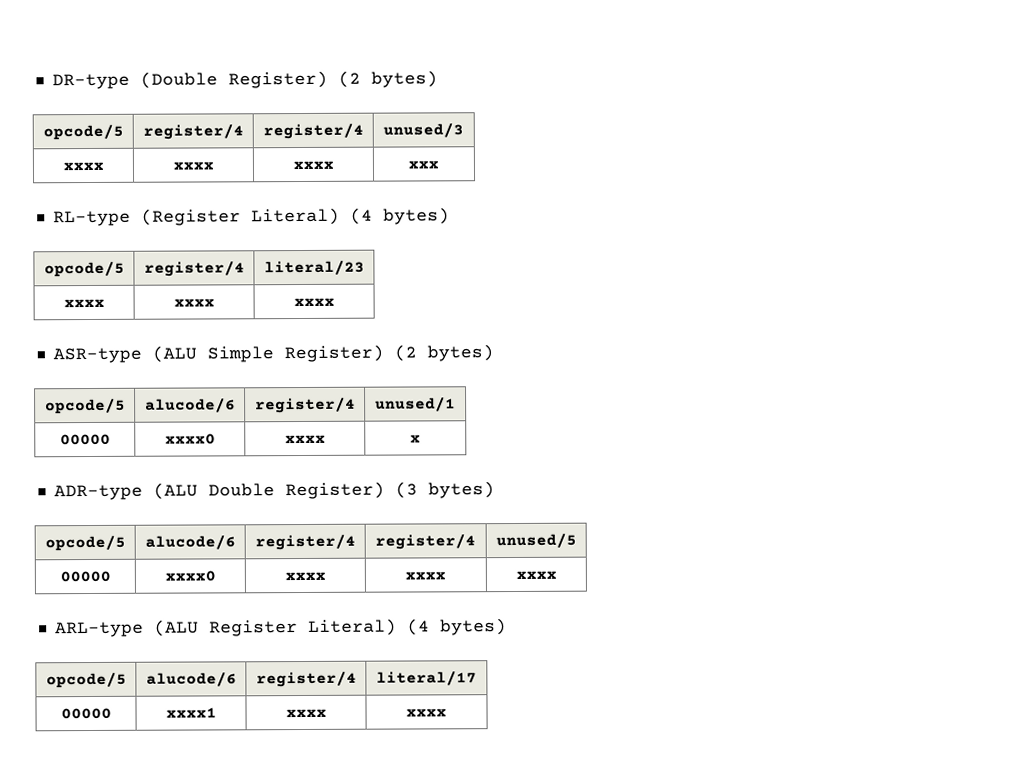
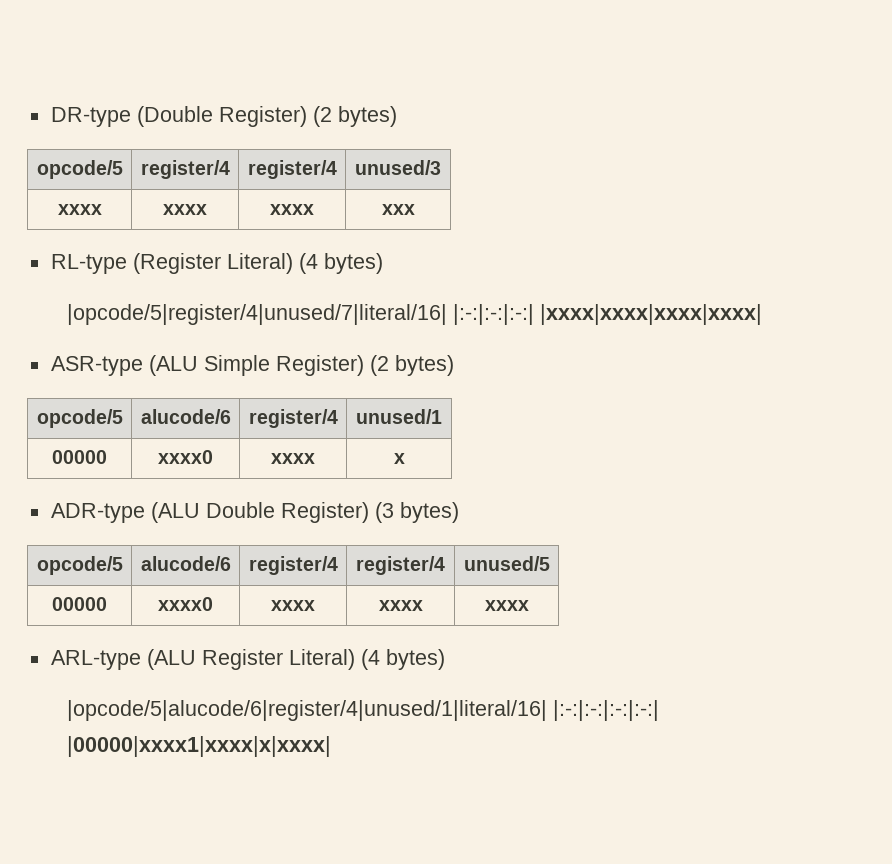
- opcode/5 | register/4 | literal/23
- xxxx | xxxx | xxxx
+ |opcode/5|register/4|unused/7|literal/16| |:-:|:-:|:-:| |xxxx|xxxx|xxxx|xxxx|
- opcode/5 | alucode/6 | register/4 | literal/17
- 00000 | xxxx1 | xxxx | xxxx
+ |opcode/5|alucode/6|register/4|unused/1|literal/16| |:-:|:-:|:-:|:-:| |00000|xxxx1|xxxx|x|xxxx|

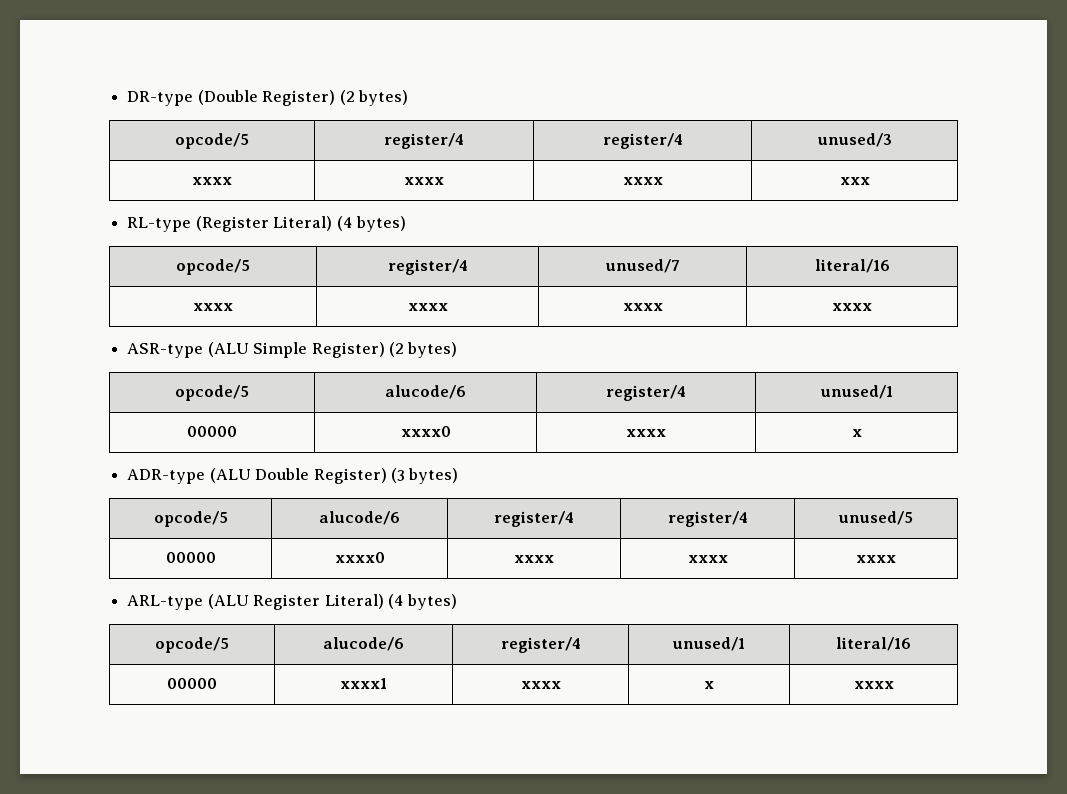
- |opcode/5|register/4|unused/7|literal/16| |:-:|:-:|:-:| |xxxx|xxxx|xxxx|xxxx|
+ opcode/5 | register/4 | unused/7 | literal/16
+ xxxx | xxxx | xxxx | xxxx
- |opcode/5|alucode/6|register/4|unused/1|literal/16| |:-:|:-:|:-:|:-:| |00000|xxxx1|xxxx|x|xxxx|
+ opcode/5 | alucode/6 | register/4 | unused/1 | literal/16
+ 00000 | xxxx1 | xxxx | x | xxxx

